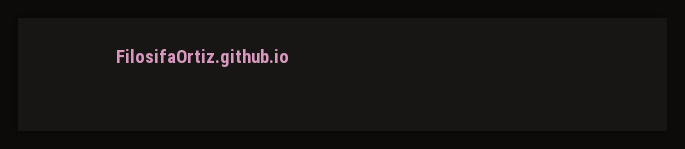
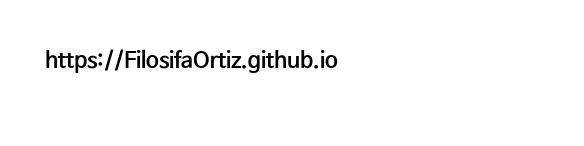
- FilosifaOrtiz.github.io
+ https://FilosifaOrtiz.github.io

